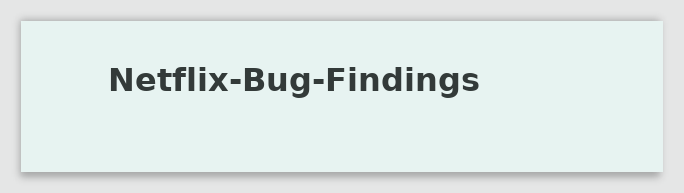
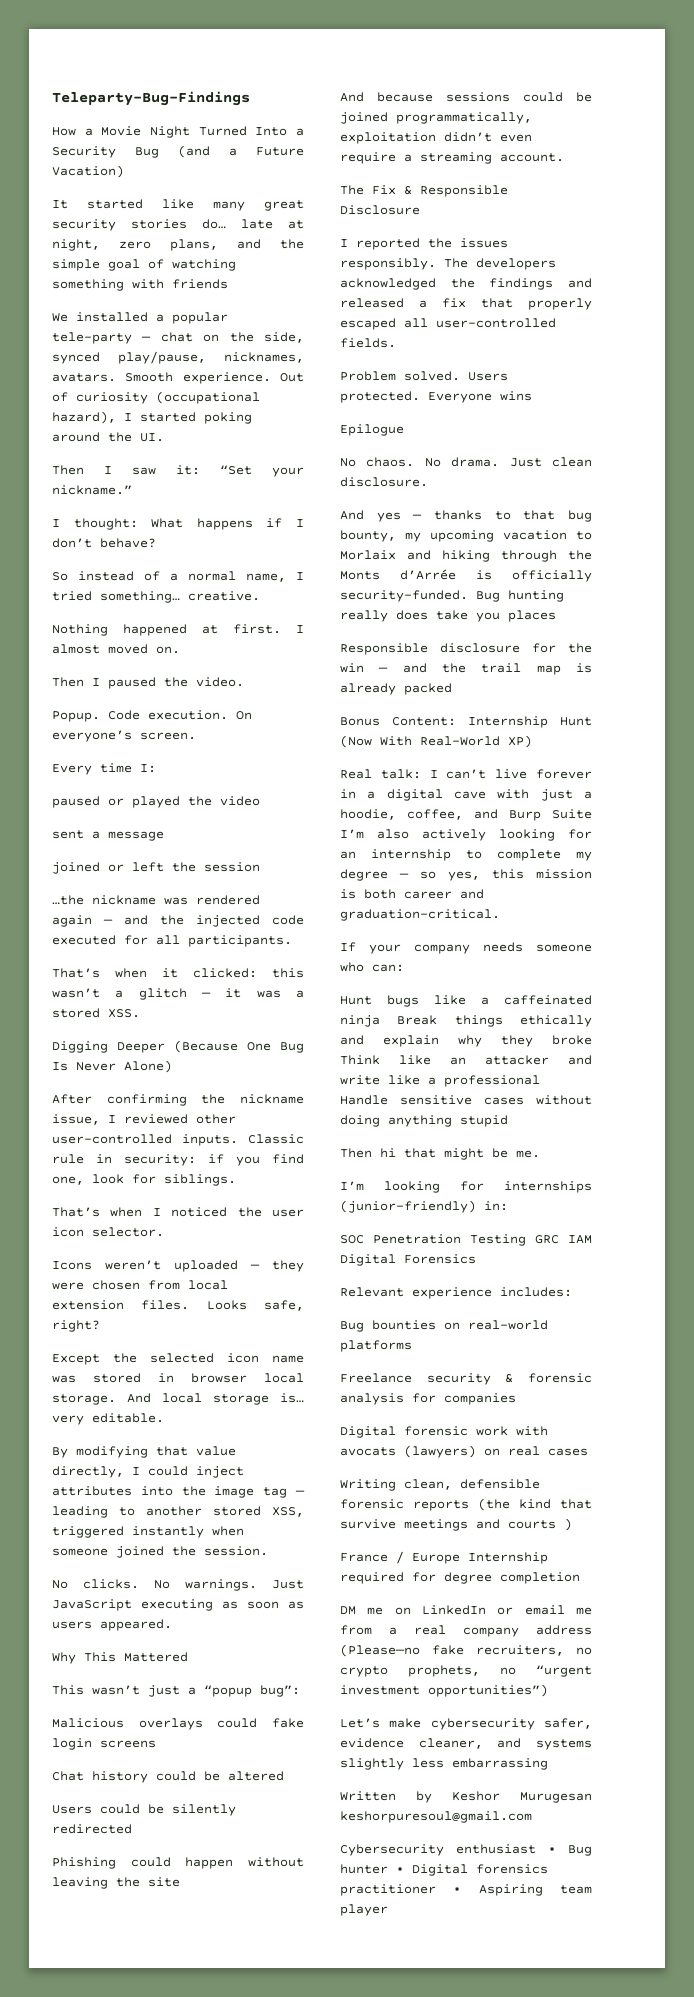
- Netflix-Bug-Findings
+ Teleparty-Bug-Findings
+ How a Movie Night Turned Into a Security Bug (and a Future Vacation)
+ It started like many great security stories do… late at night, zero plans, and the simple goal of watching something with friends
+ We installed a popular tele-party — chat on the side, synced play/pause, nicknames, avatars. Smooth experience. Out of curiosity (occupational hazard), I started poking around the UI.
+ Then I saw it: “Set your nickname.”
+ I thought: What happens if I don’t behave?
+ So instead of a normal name, I tried something… creative.
+ Nothing happened at first. I almost moved on.
+ Then I paused the video.
+ Popup. Code execution. On everyone’s screen.
+ Every time I:
+ paused or played the video
+ sent a message
+ joined or left the session
+ …the nickname was rendered again — and the injected code executed for all participants.
+ That’s when it clicked: this wasn’t a glitch — it was a stored XSS.
+ Digging Deeper (Because One Bug Is Never Alone)
+ After confirming the nickname issue, I reviewed other user-controlled inputs. Classic rule in security: if you find one, look for siblings.
+ That’s when I noticed the user icon selector.
+ Icons weren’t uploaded — they were chosen from local extension files. Looks safe, right?
+ Except the selected icon name was stored in browser local storage. And local storage is… very editable.
+ By modifying that value directly, I could inject attributes into the image tag — leading to another stored XSS, triggered instantly when someone joined the session.
+ No clicks. No warnings. Just JavaScript executing as soon as users appeared.
+ Why This Mattered
+ This wasn’t just a “popup bug”:
+ Malicious overlays could fake login screens
+ Chat history could be altered
+ Users could be silently redirected
+ Phishing could happen without leaving the site
+ And because sessions could be joined programmatically, exploitation didn’t even require a streaming account.
+ The Fix & Responsible Disclosure
+ I reported the issues responsibly. The developers acknowledged the findings and released a fix that properly escaped all user-controlled fields.
+ Problem solved. Users protected. Everyone wins
+ Epilogue
+ No chaos. No drama. Just clean disclosure.
+ And yes — thanks to that bug bounty, my upcoming vacation to Morlaix and hiking through the Monts d’Arrée is officially security-funded. Bug hunting really does take you places
+ Responsible disclosure for the win — and the trail map is already packed
+ Bonus Content: Internship Hunt (Now With Real-World XP)
+ Real talk: I can’t live forever in a digital cave with just a hoodie, coffee, and Burp Suite I’m also actively looking for an internship to complete my degree — so yes, this mission is both career and graduation-critical.
+ If your company needs someone who can:
+ Hunt bugs like a caffeinated ninja Break things ethically and explain why they broke Think like an attacker and write like a professional Handle sensitive cases without doing anything stupid
+ Then hi that might be me.
+ I’m looking for internships (junior-friendly) in:
+ SOC Penetration Testing GRC IAM Digital Forensics
+ Relevant experience includes:
+ Bug bounties on real-world platforms
+ Freelance security & forensic analysis for companies
+ Digital forensic work with avocats (lawyers) on real cases
+ Writing clean, defensible forensic reports (the kind that survive meetings and courts )
+ France / Europe Internship required for degree completion
+ DM me on LinkedIn or email me from a real company address (Please—no fake recruiters, no crypto prophets, no “urgent investment opportunities”)
+ Let’s make cybersecurity safer, evidence cleaner, and systems slightly less embarrassing
+ Written by Keshor Murugesan keshorpuresoul@gmail.com
+ Cybersecurity enthusiast • Bug hunter • Digital forensics practitioner • Aspiring team player

